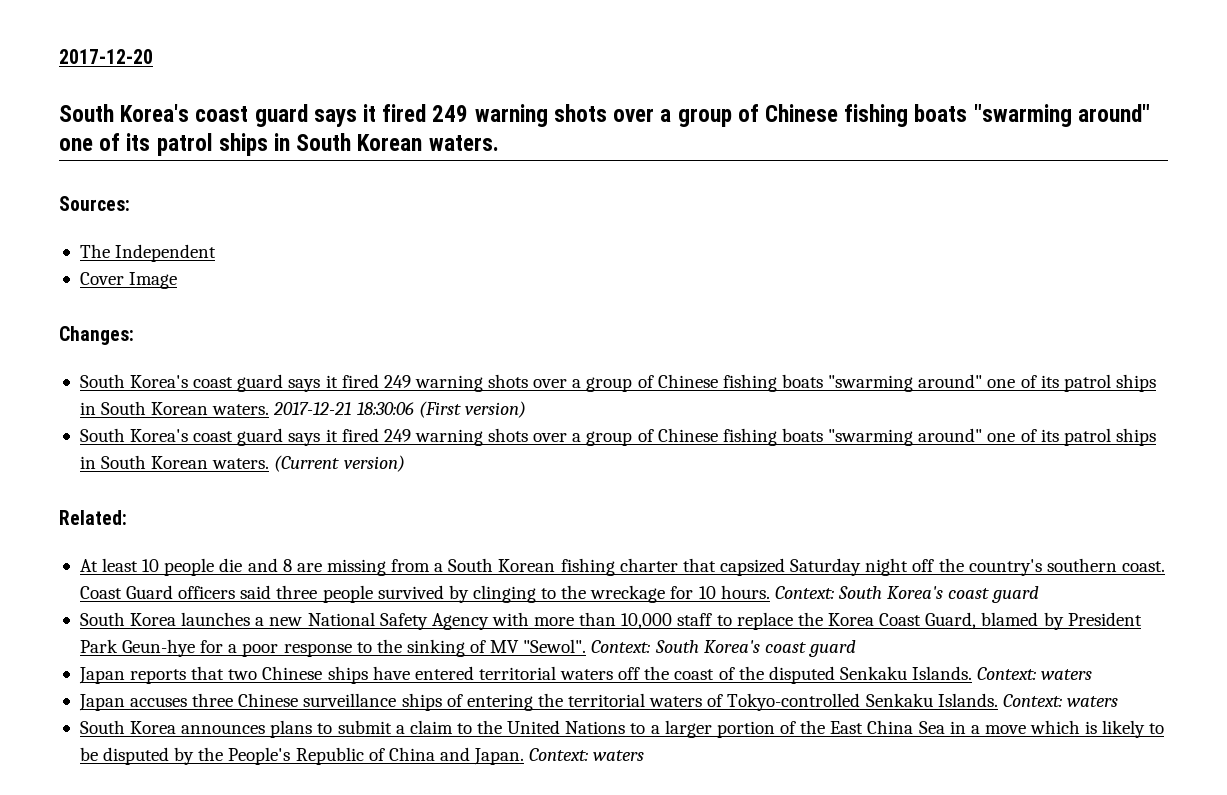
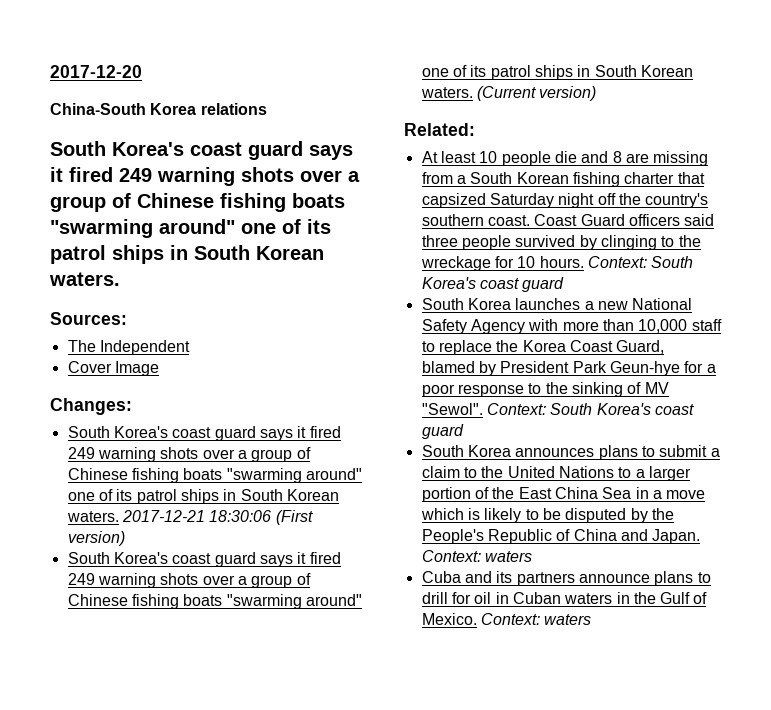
+ China-South Korea relations
- Japan reports that two Chinese ships have entered territorial waters off the coast of the disputed Senkaku Islands. Context: waters
- Japan accuses three Chinese surveillance ships of entering the territorial waters of Tokyo-controlled Senkaku Islands. Context: waters
+ Cuba and its partners announce plans to drill for oil in Cuban waters in the Gulf of Mexico. Context: waters

